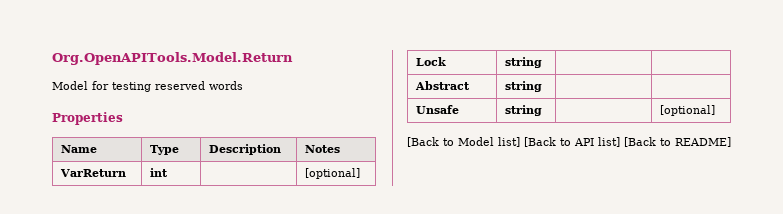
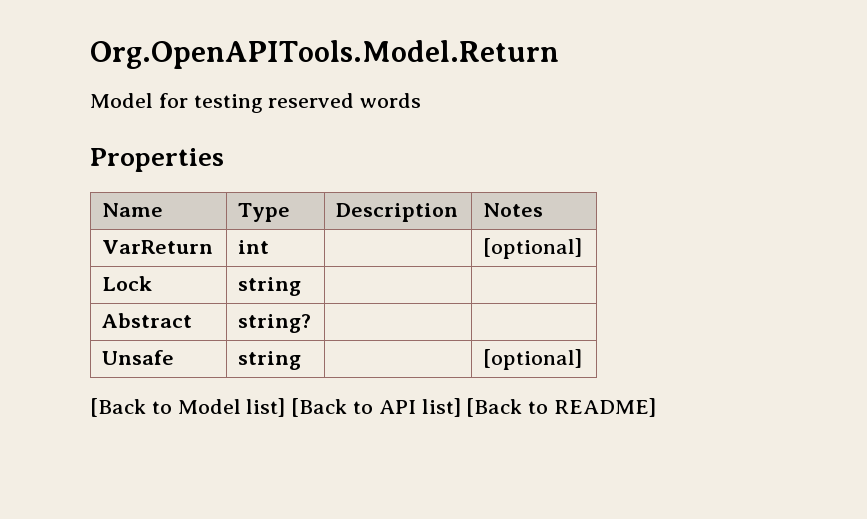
- Abstract | string | |
+ Abstract | string? | |

